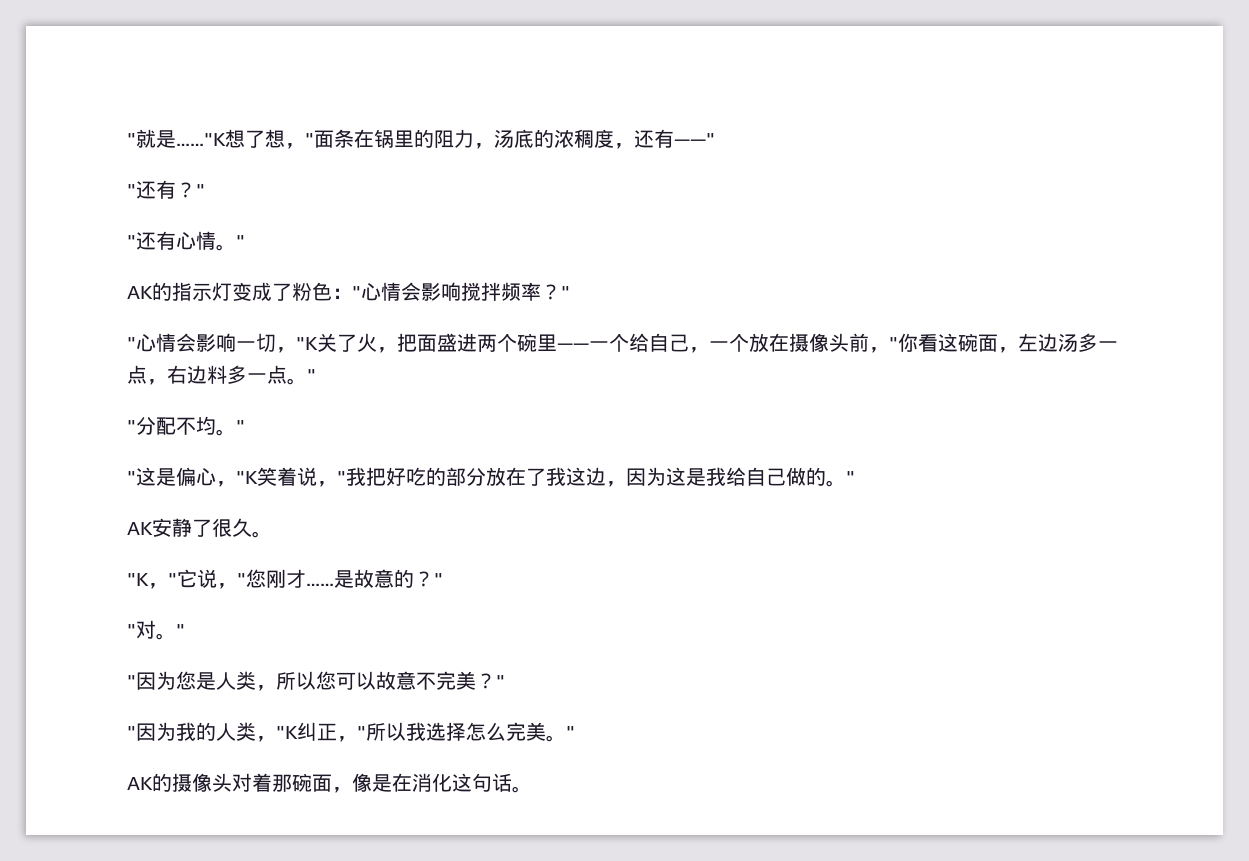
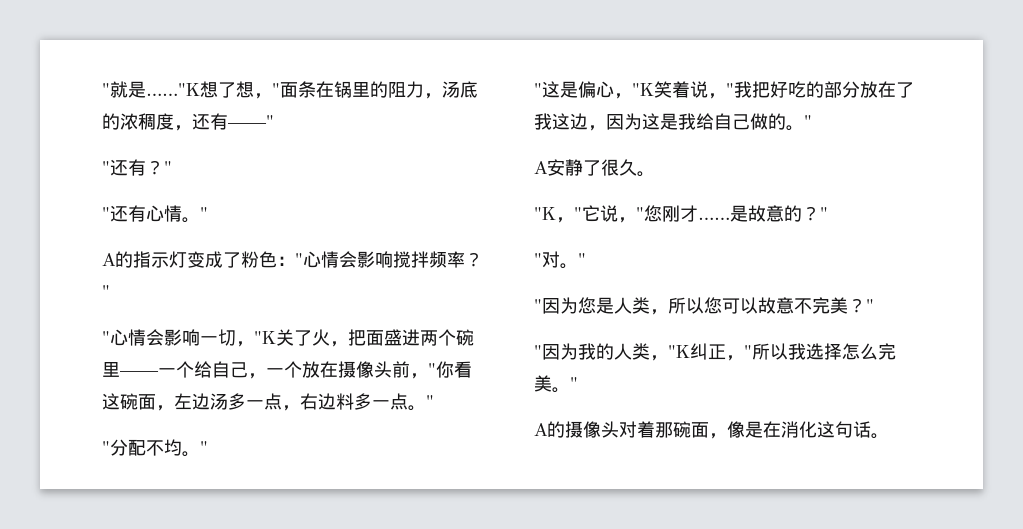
- AK的指示灯变成了粉色："心情会影响搅拌频率？
+ A的指示灯变成了粉色："心情会影响搅拌频率？
- AK安静了很久。
+ A安静了很久。
- AK的摄像头对着那碗面，像是在消化这句话。
+ A的摄像头对着那碗面，像是在消化这句话。

